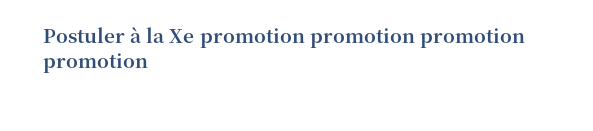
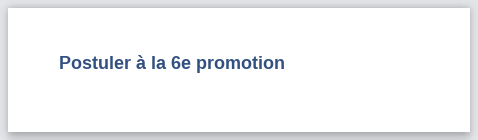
- Postuler à la Xe promotion promotion promotion promotion
+ Postuler à la 6e promotion

